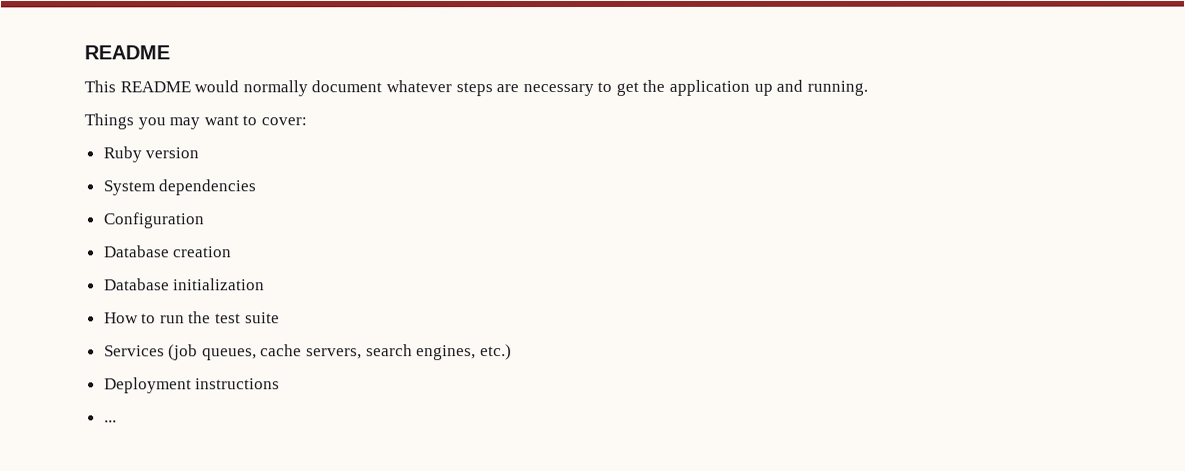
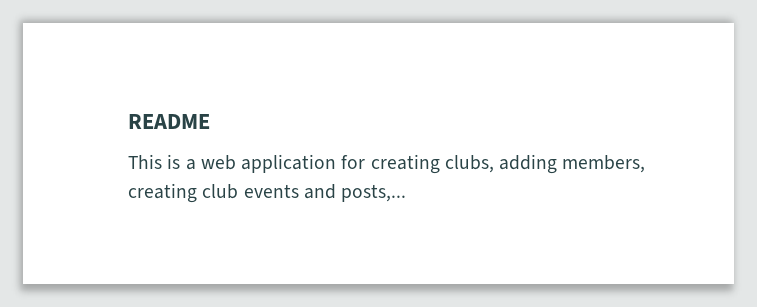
- This README would normally document whatever steps are necessary to get the application up and running.
- Things you may want to cover:
- Ruby version
- System dependencies
- Configuration
- Database creation
- Database initialization
- How to run the test suite
- Services (job queues, cache servers, search engines, etc.)
- Deployment instructions
- ...
+ This is a web application for creating clubs, adding members, creating club events and posts,...

